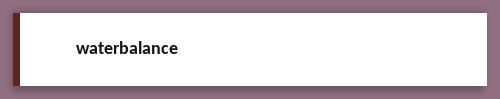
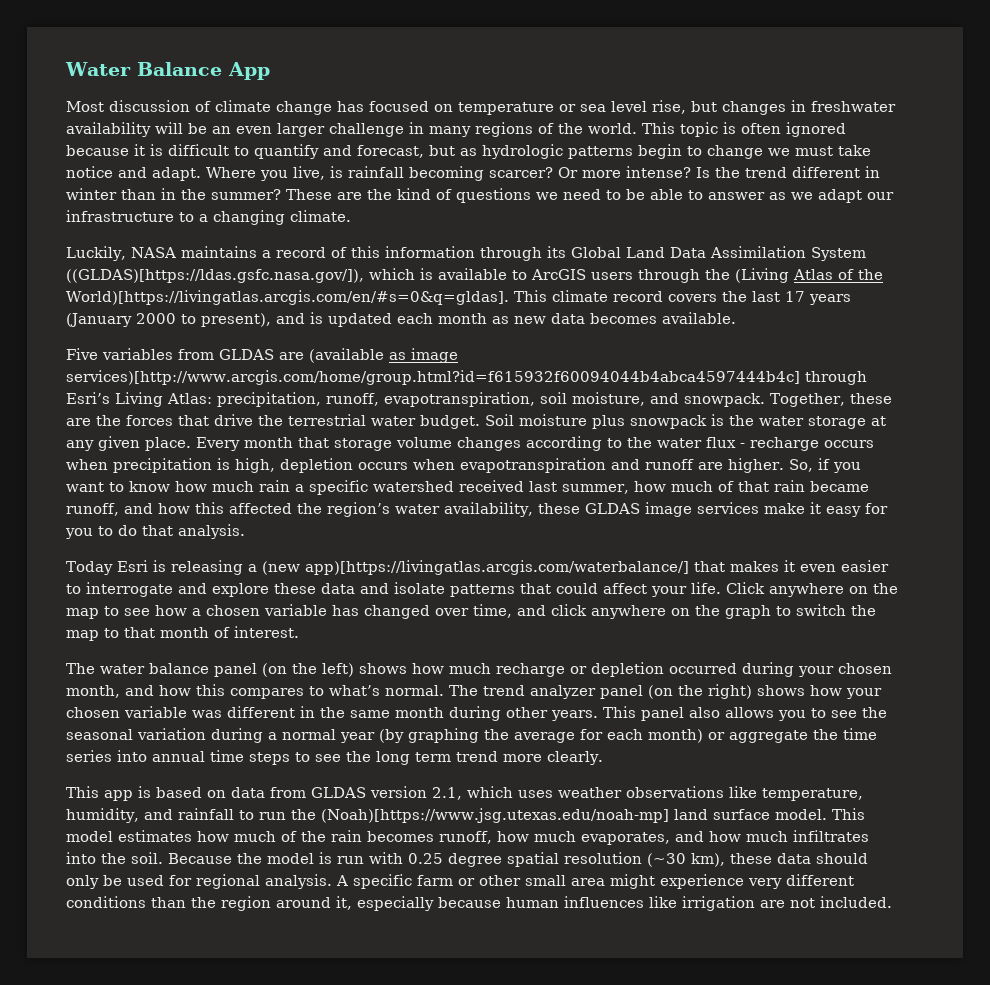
- waterbalance
+ Water Balance App
+ Most discussion of climate change has focused on temperature or sea level rise, but changes in freshwater availability will be an even larger challenge in many regions of the world. This topic is often ignored because it is difficult to quantify and forecast, but as hydrologic patterns begin to change we must take notice and adapt. Where you live, is rainfall becoming scarcer? Or more intense? Is the trend different in winter than in the summer? These are the kind of questions we need to be able to answer as we adapt our infrastructure to a changing climate.
+ Luckily, NASA maintains a record of this information through its Global Land Data Assimilation System ((GLDAS)[https://ldas.gsfc.nasa.gov/]), which is available to ArcGIS users through the (Living Atlas of the World)[https://livingatlas.arcgis.com/en/#s=0&q=gldas]. This climate record covers the last 17 years (January 2000 to present), and is updated each month as new data becomes available.
+ Five variables from GLDAS are (available as image services)[http://www.arcgis.com/home/group.html?id=f615932f60094044b4abca4597444b4c] through Esri’s Living Atlas: precipitation, runoff, evapotranspiration, soil moisture, and snowpack. Together, these are the forces that drive the terrestrial water budget. Soil moisture plus snowpack is the water storage at any given place. Every month that storage volume changes according to the water flux - recharge occurs when precipitation is high, depletion occurs when evapotranspiration and runoff are higher. So, if you want to know how much rain a specific watershed received last summer, how much of that rain became runoff, and how this affected the region’s water availability, these GLDAS image services make it easy for you to do that analysis.
+ Today Esri is releasing a (new app)[https://livingatlas.arcgis.com/waterbalance/] that makes it even easier to interrogate and explore these data and isolate patterns that could affect your life. Click anywhere on the map to see how a chosen variable has changed over time, and click anywhere on the graph to switch the map to that month of interest.
+ The water balance panel (on the left) shows how much recharge or depletion occurred during your chosen month, and how this compares to what’s normal. The trend analyzer panel (on the right) shows how your chosen variable was different in the same month during other years. This panel also allows you to see the seasonal variation during a normal year (by graphing the average for each month) or aggregate the time series into annual time steps to see the long term trend more clearly.
+ This app is based on data from GLDAS version 2.1, which uses weather observations like temperature, humidity, and rainfall to run the (Noah)[https://www.jsg.utexas.edu/noah-mp] land surface model. This model estimates how much of the rain becomes runoff, how much evaporates, and how much infiltrates into the soil. Because the model is run with 0.25 degree spatial resolution (~30 km), these data should only be used for regional analysis. A specific farm or other small area might experience very different conditions than the region around it, especially because human influences like irrigation are not included.

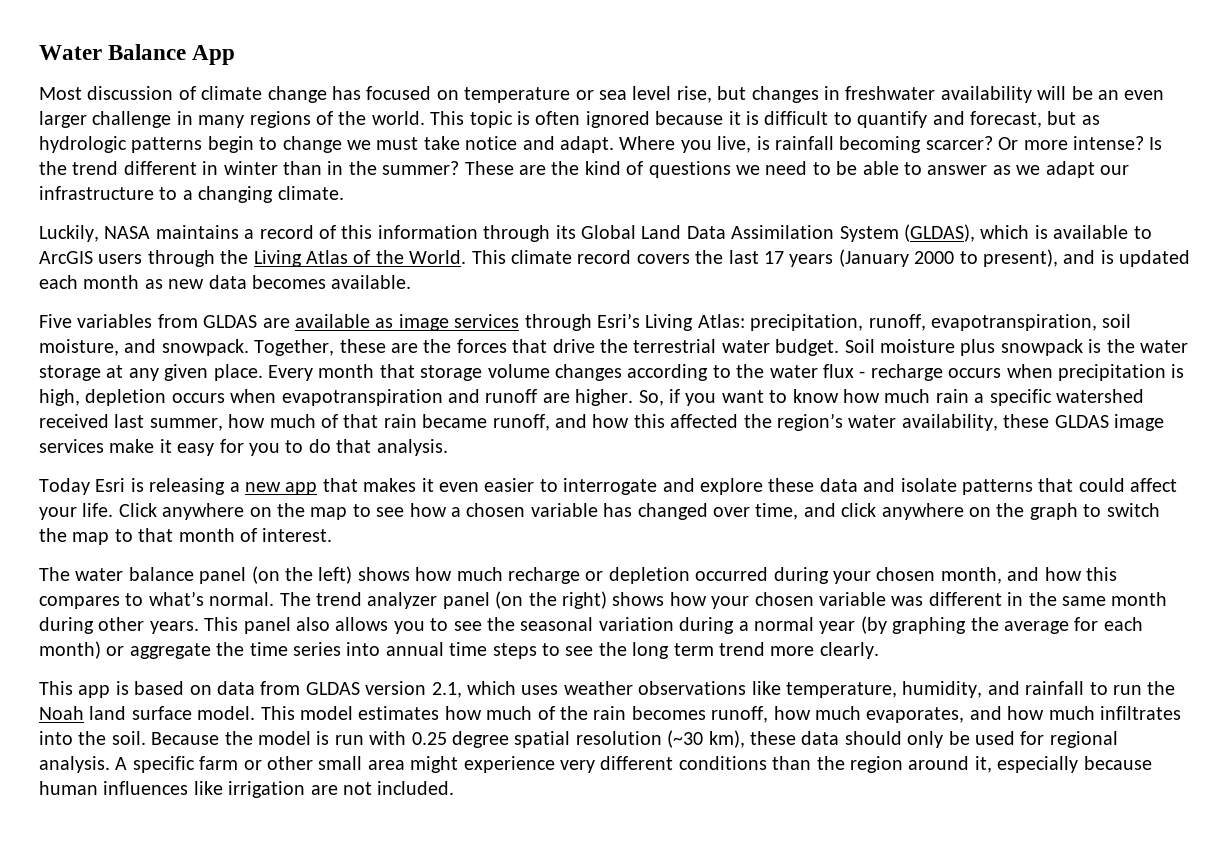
- Luckily, NASA maintains a record of this information through its Global Land Data Assimilation System ((GLDAS)[https://ldas.gsfc.nasa.gov/]), which is available to ArcGIS users through the (Living Atlas of the World)[https://livingatlas.arcgis.com/en/#s=0&q=gldas]. This climate record covers the last 17 years (January 2000 to present), and is updated each month as new data becomes available.
+ Luckily, NASA maintains a record of this information through its Global Land Data Assimilation System (GLDAS), which is available to ArcGIS users through the Living Atlas of the World. This climate record covers the last 17 years (January 2000 to present), and is updated each month as new data becomes available.
- Five variables from GLDAS are (available as image services)[http://www.arcgis.com/home/group.html?id=f615932f60094044b4abca4597444b4c] through Esri’s Living Atlas: precipitation, runoff, evapotranspiration, soil moisture, and snowpack.
+ Five variables from GLDAS are available as image services through Esri’s Living Atlas: precipitation, runoff, evapotranspiration, soil moisture, and snowpack.
- Today Esri is releasing a (new app)[https://livingatlas.arcgis.com/waterbalance/] that makes it even easier to interrogate and explore these data and isolate patterns that could affect your life.
+ Today Esri is releasing a new app that makes it even easier to interrogate and explore these data and isolate patterns that could affect your life.
- This app is based on data from GLDAS version 2.1, which uses weather observations like temperature, humidity, and rainfall to run the (Noah)[https://www.jsg.utexas.edu/noah-mp] land surface model.
+ This app is based on data from GLDAS version 2.1, which uses weather observations like temperature, humidity, and rainfall to run the Noah land surface model.

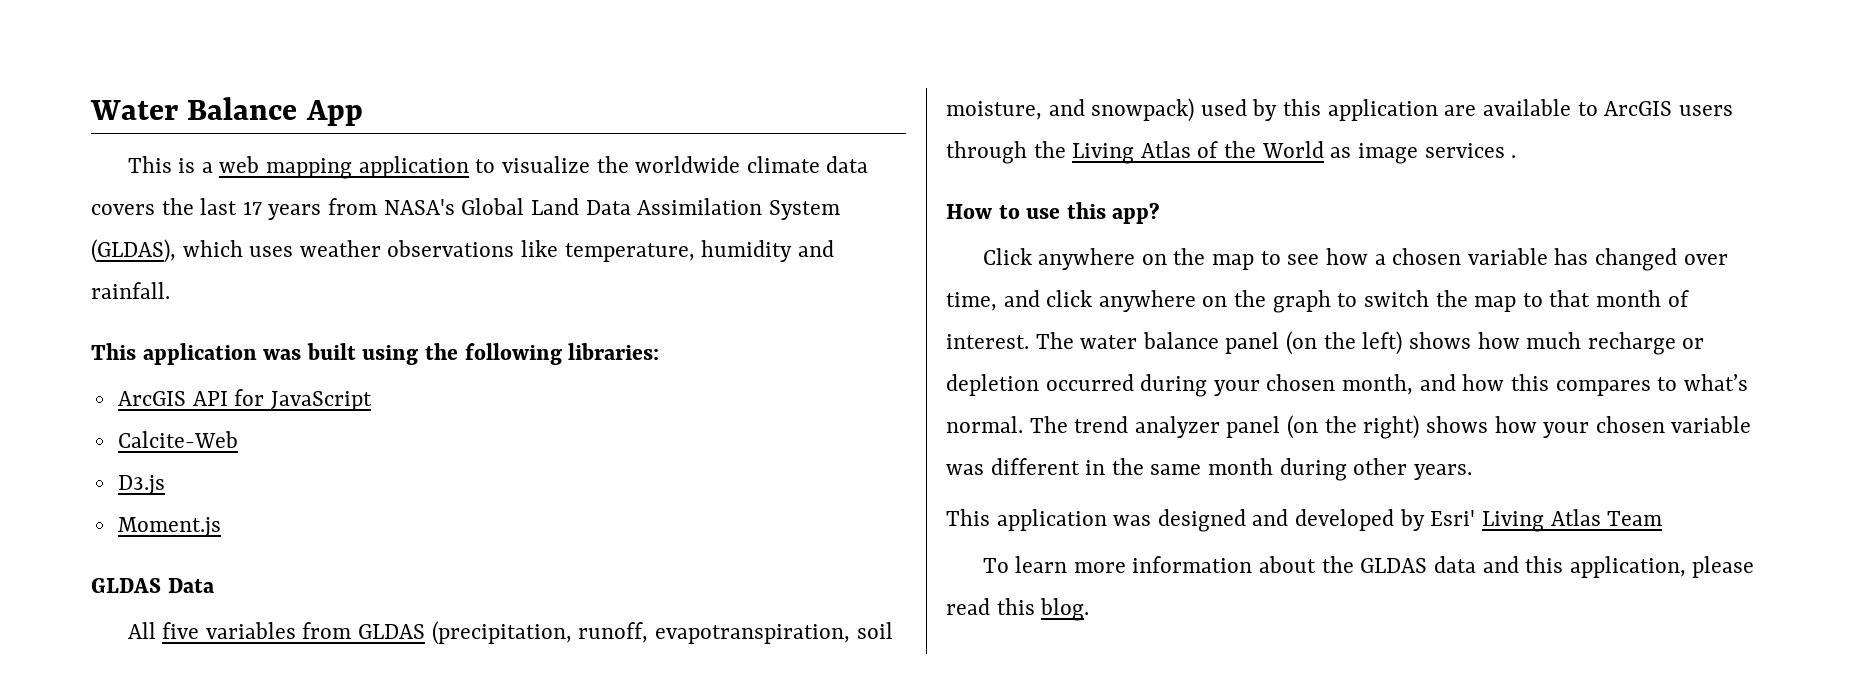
- Most discussion of climate change has focused on temperature or sea level rise, but changes in freshwater availability will be an even larger challenge in many regions of the world. This topic is often ignored because it is difficult to quantify and forecast, but as hydrologic patterns begin to change we must take notice and adapt. Where you live, is rainfall becoming scarcer? Or more intense? Is the trend different in winter than in the summer? These are the kind of questions we need to be able to answer as we adapt our infrastructure to a changing climate.
- Luckily, NASA maintains a record of this information through its Global Land Data Assimilation System (GLDAS), which is available to ArcGIS users through the Living Atlas of the World. This climate record covers the last 17 years (January 2000 to present), and is updated each month as new data becomes available.
- Five variables from GLDAS are available as image services through Esri’s Living Atlas: precipitation, runoff, evapotranspiration, soil moisture, and snowpack. Together, these are the forces that drive the terrestrial water budget. Soil moisture plus snowpack is the water storage at any given place. Every month that storage volume changes according to the water flux - recharge occurs when precipitation is high, depletion occurs when evapotranspiration and runoff are higher. So, if you want to know how much rain a specific watershed received last summer, how much of that rain became runoff, and how this affected the region’s water availability, these GLDAS image services make it easy for you to do that analysis.
- Today Esri is releasing a new app that makes it even easier to interrogate and explore these data and isolate patterns that could affect your life. Click anywhere on the map to see how a chosen variable has changed over time, and click anywhere on the graph to switch the map to that month of interest.
- The water balance panel (on the left) shows how much recharge or depletion occurred during your chosen month, and how this compares to what’s normal.
+ This is a web mapping application to visualize the worldwide climate data covers the last 17 years from NASA's Global Land Data Assimilation System (GLDAS), which uses weather observations like temperature, humidity and rainfall.
+ This application was built using the following libraries:
+ ArcGIS API for JavaScript
+ Calcite-Web
+ D3.js
+ Moment.js
+ GLDAS Data
+ All five variables from GLDAS (precipitation, runoff, evapotranspiration, soil moisture, and snowpack) used by this application are available to ArcGIS users through the Living Atlas of the World as image services .
+ How to use this app?
+ Click anywhere on the map to see how a chosen variable has changed over time, and click anywhere on the graph to switch the map to that month of interest. The water balance panel (on the left) shows how much recharge or depletion occurred during your chosen month, and how this compares to what’s normal.
- The trend analyzer panel (on the right) shows how your chosen variable was different in the same month during other years. This panel also allows you to see the seasonal variation during a normal year (by graphing the average for each month) or aggregate the time series into annual time steps to see the long term trend more clearly.
- This app is based on data from GLDAS version 2.1, which uses weather observations like temperature, humidity, and rainfall to run the Noah land surface model. This model estimates how much of the rain becomes runoff, how much evaporates, and how much infiltrates into the soil. Because the model is run with 0.25 degree spatial resolution (~30 km), these data should only be used for regional analysis. A specific farm or other small area might experience very different conditions than the region around it, especially because human influences like irrigation are not included.
+ The trend analyzer panel (on the right) shows how your chosen variable was different in the same month during other years.
+ This application was designed and developed by Esri' Living Atlas Team
+ To learn more information about the GLDAS data and this application, please read this blog.

